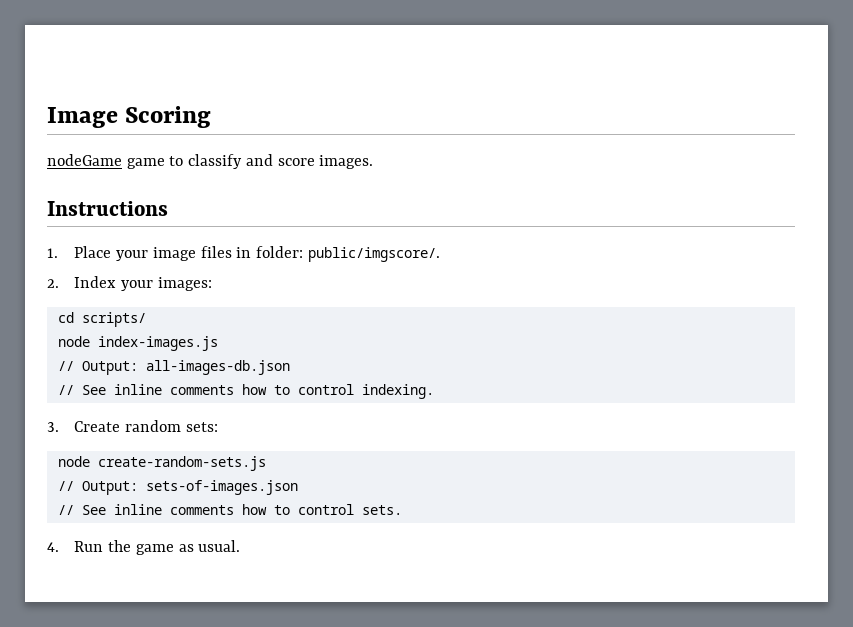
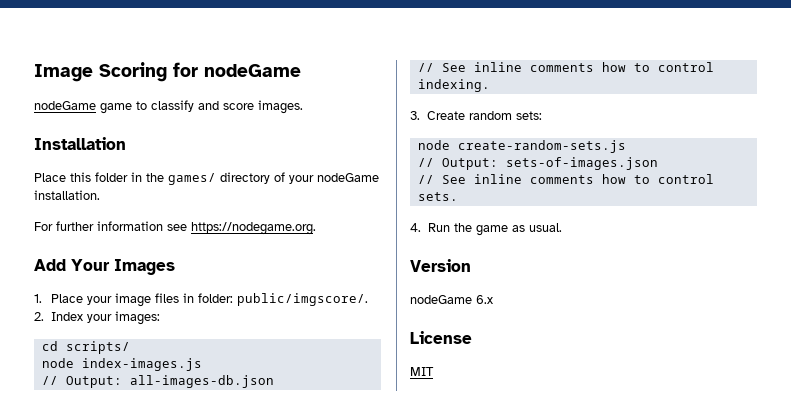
- Image Scoring
+ Image Scoring for nodeGame
- Instructions
+ Installation
+ Place this folder in the games/ directory of your nodeGame installation.
+ For further information see https://nodegame.org.
+ Add Your Images
+ Version
+ nodeGame 6.x
+ License
+ MIT

